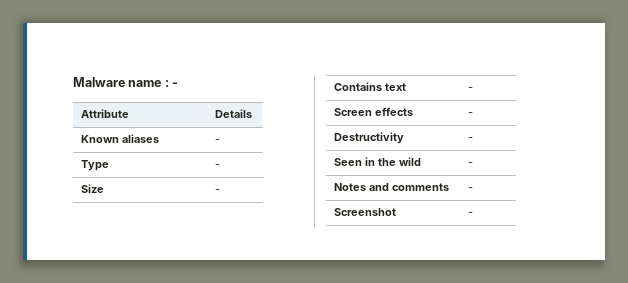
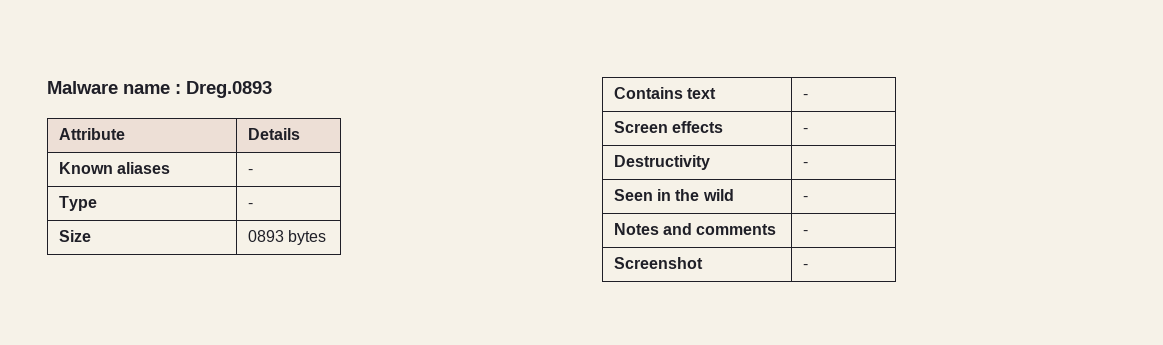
- Malware name : -
+ Malware name : Dreg.0893
- Size | -
+ Size | 0893 bytes

